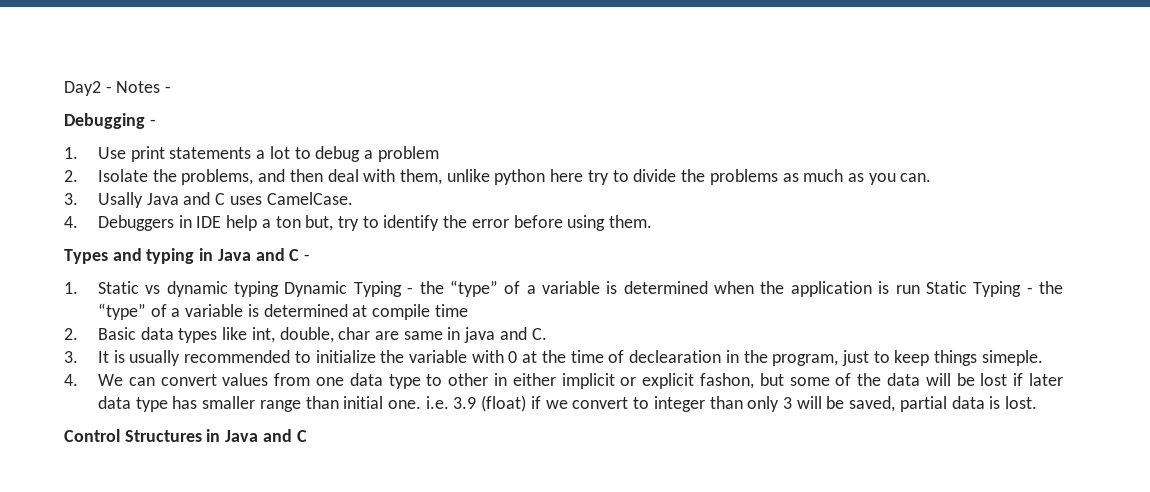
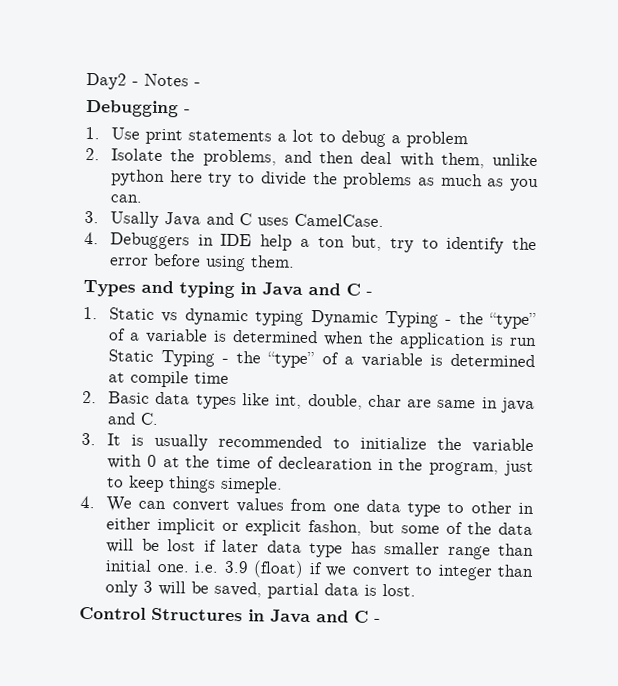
- Control Structures in Java and C
+ Control Structures in Java and C -

